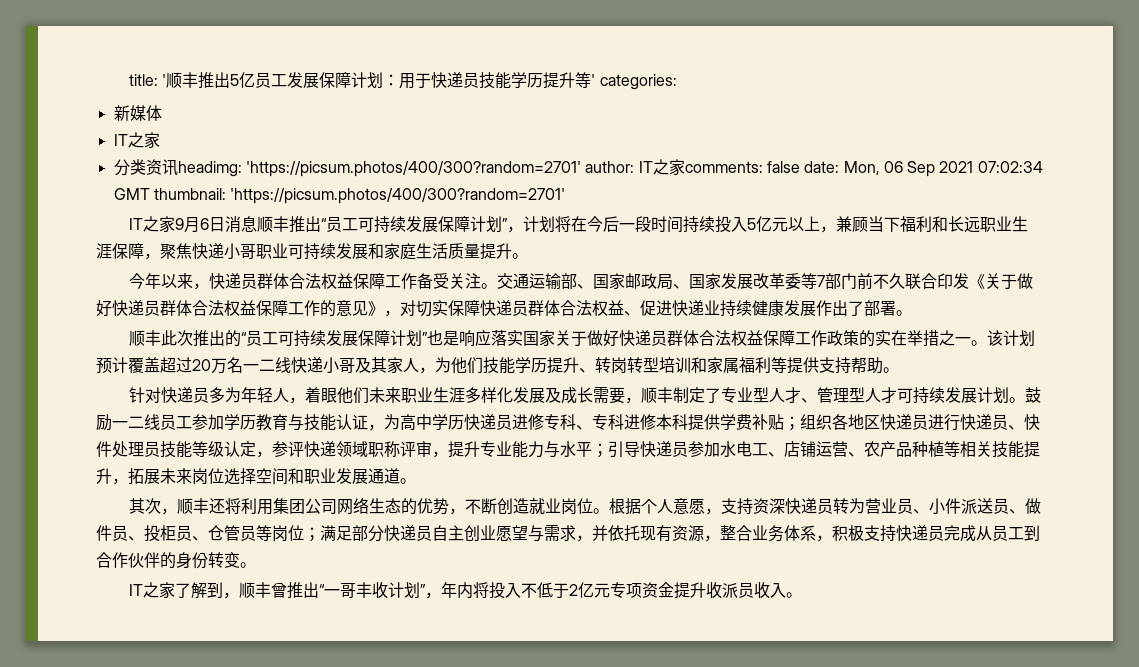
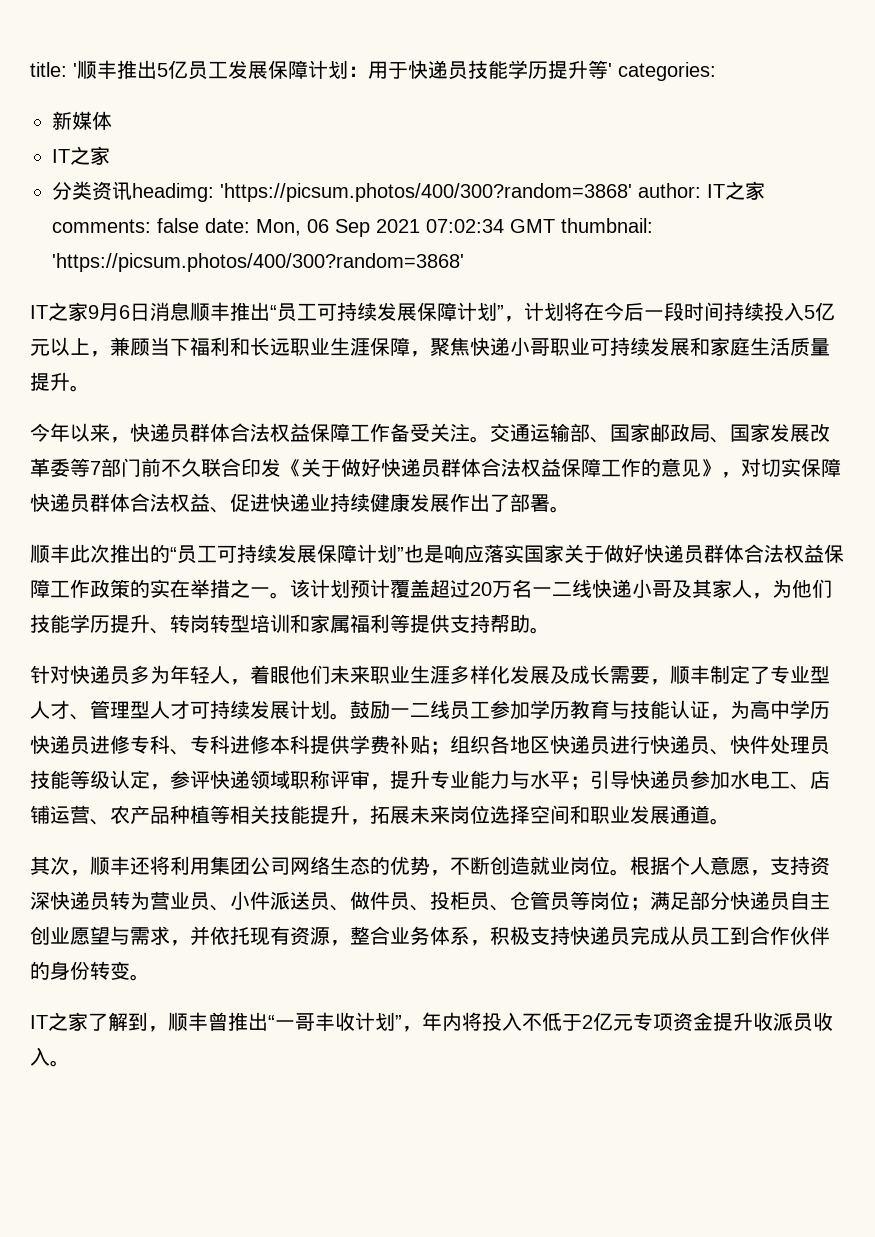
- 分类资讯headimg: 'https://picsum.photos/400/300?random=2701' author: IT之家comments: false date: Mon, 06 Sep 2021 07:02:34 GMT thumbnail: 'https://picsum.photos/400/300?random=2701'
+ 分类资讯headimg: 'https://picsum.photos/400/300?random=3868' author: IT之家comments: false date: Mon, 06 Sep 2021 07:02:34 GMT thumbnail: 'https://picsum.photos/400/300?random=3868'

